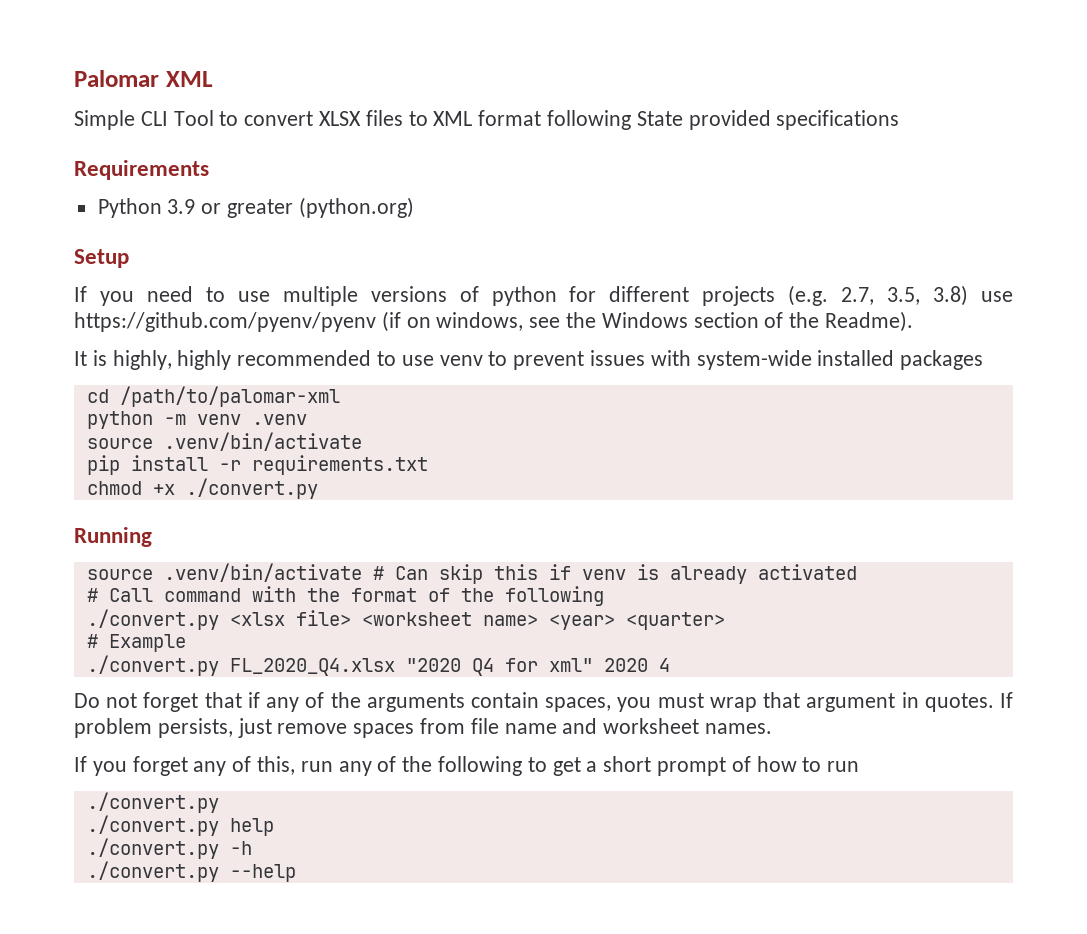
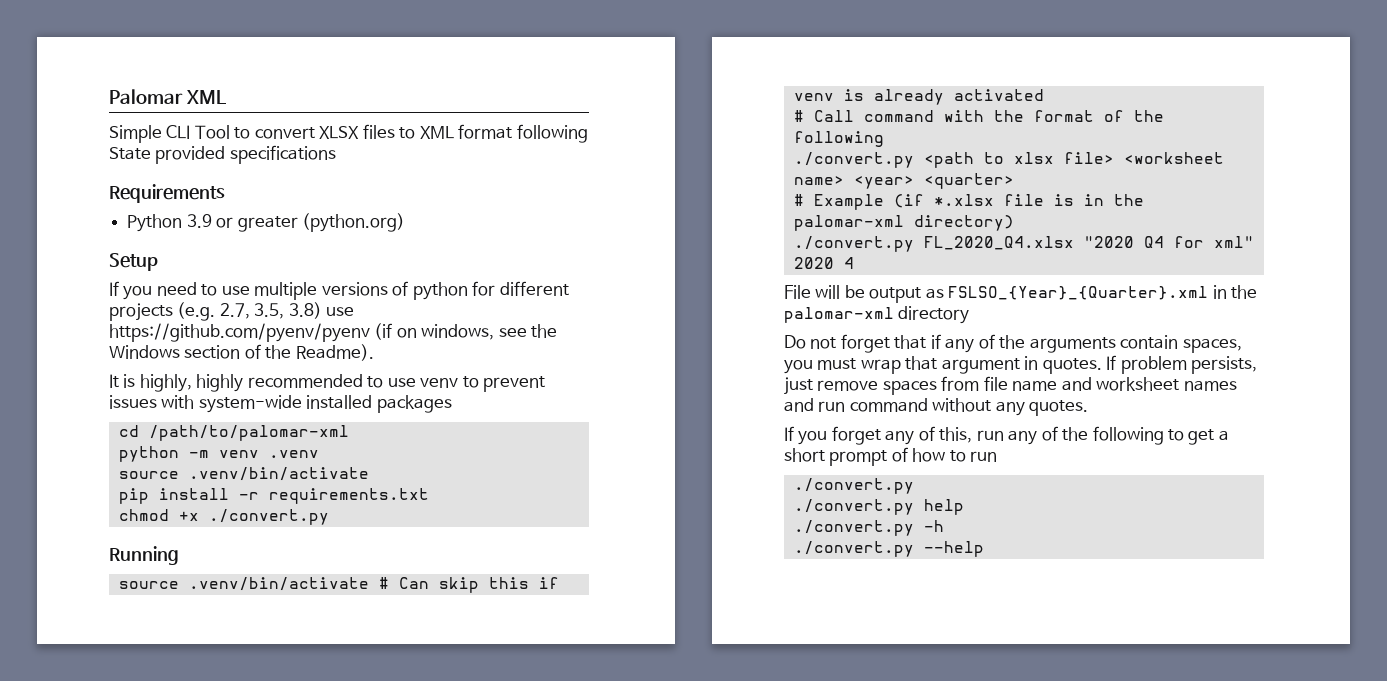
- ./convert.py <xlsx file> <worksheet name> <year> <quarter>
+ ./convert.py <path to xlsx file> <worksheet name> <year> <quarter>
- # Example
+ # Example (if *.xlsx file is in the palomar-xml directory)
+ File will be output as FSLSO_{Year}_{Quarter}.xml in the palomar-xml directory
- If problem persists, just remove spaces from file name and worksheet names.
+ If problem persists, just remove spaces from file name and worksheet names and run command without any quotes.

